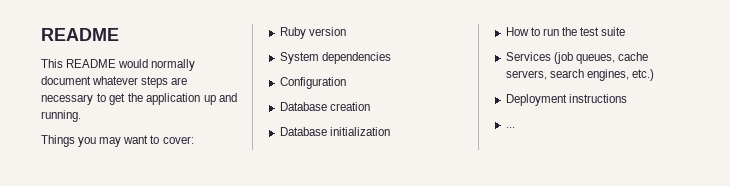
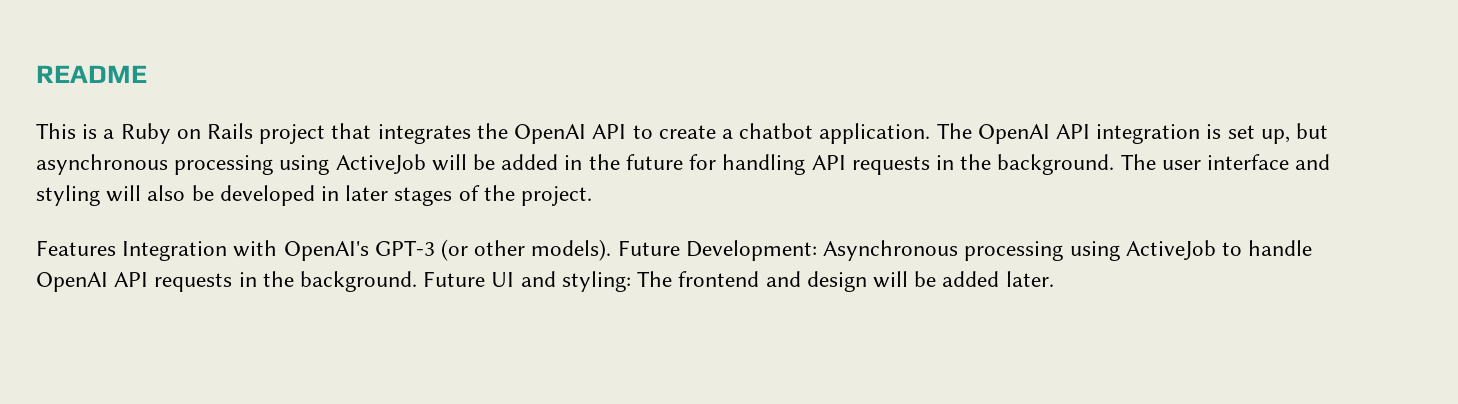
- This README would normally document whatever steps are necessary to get the application up and running.
- Things you may want to cover:
- Ruby version
- System dependencies
- Configuration
- Database creation
- Database initialization
- How to run the test suite
- Services (job queues, cache servers, search engines, etc.)
- Deployment instructions
- ...
+ This is a Ruby on Rails project that integrates the OpenAI API to create a chatbot application. The OpenAI API integration is set up, but asynchronous processing using ActiveJob will be added in the future for handling API requests in the background. The user interface and styling will also be developed in later stages of the project.
+ Features Integration with OpenAI's GPT-3 (or other models). Future Development: Asynchronous processing using ActiveJob to handle OpenAI API requests in the background. Future UI and styling: The frontend and design will be added later.

